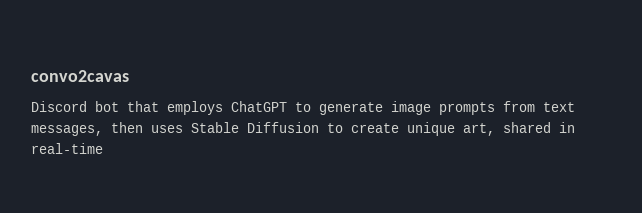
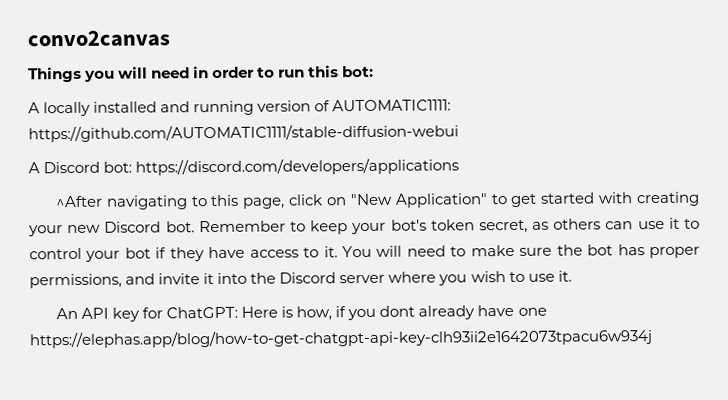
- convo2cavas
- Discord bot that employs ChatGPT to generate image prompts from text messages, then uses Stable Diffusion to create unique art, shared in real-time
+ convo2canvas
+ Things you will need in order to run this bot:
+ A locally installed and running version of AUTOMATIC1111: https://github.com/AUTOMATIC1111/stable-diffusion-webui
+ A Discord bot: https://discord.com/developers/applications
+ ^After navigating to this page, click on "New Application" to get started with creating your new Discord bot. Remember to keep your bot's token secret, as others can use it to control your bot if they have access to it. You will need to make sure the bot has proper permissions, and invite it into the Discord server where you wish to use it.
+ An API key for ChatGPT: Here is how, if you dont already have one https://elephas.app/blog/how-to-get-chatgpt-api-key-clh93ii2e1642073tpacu6w934j

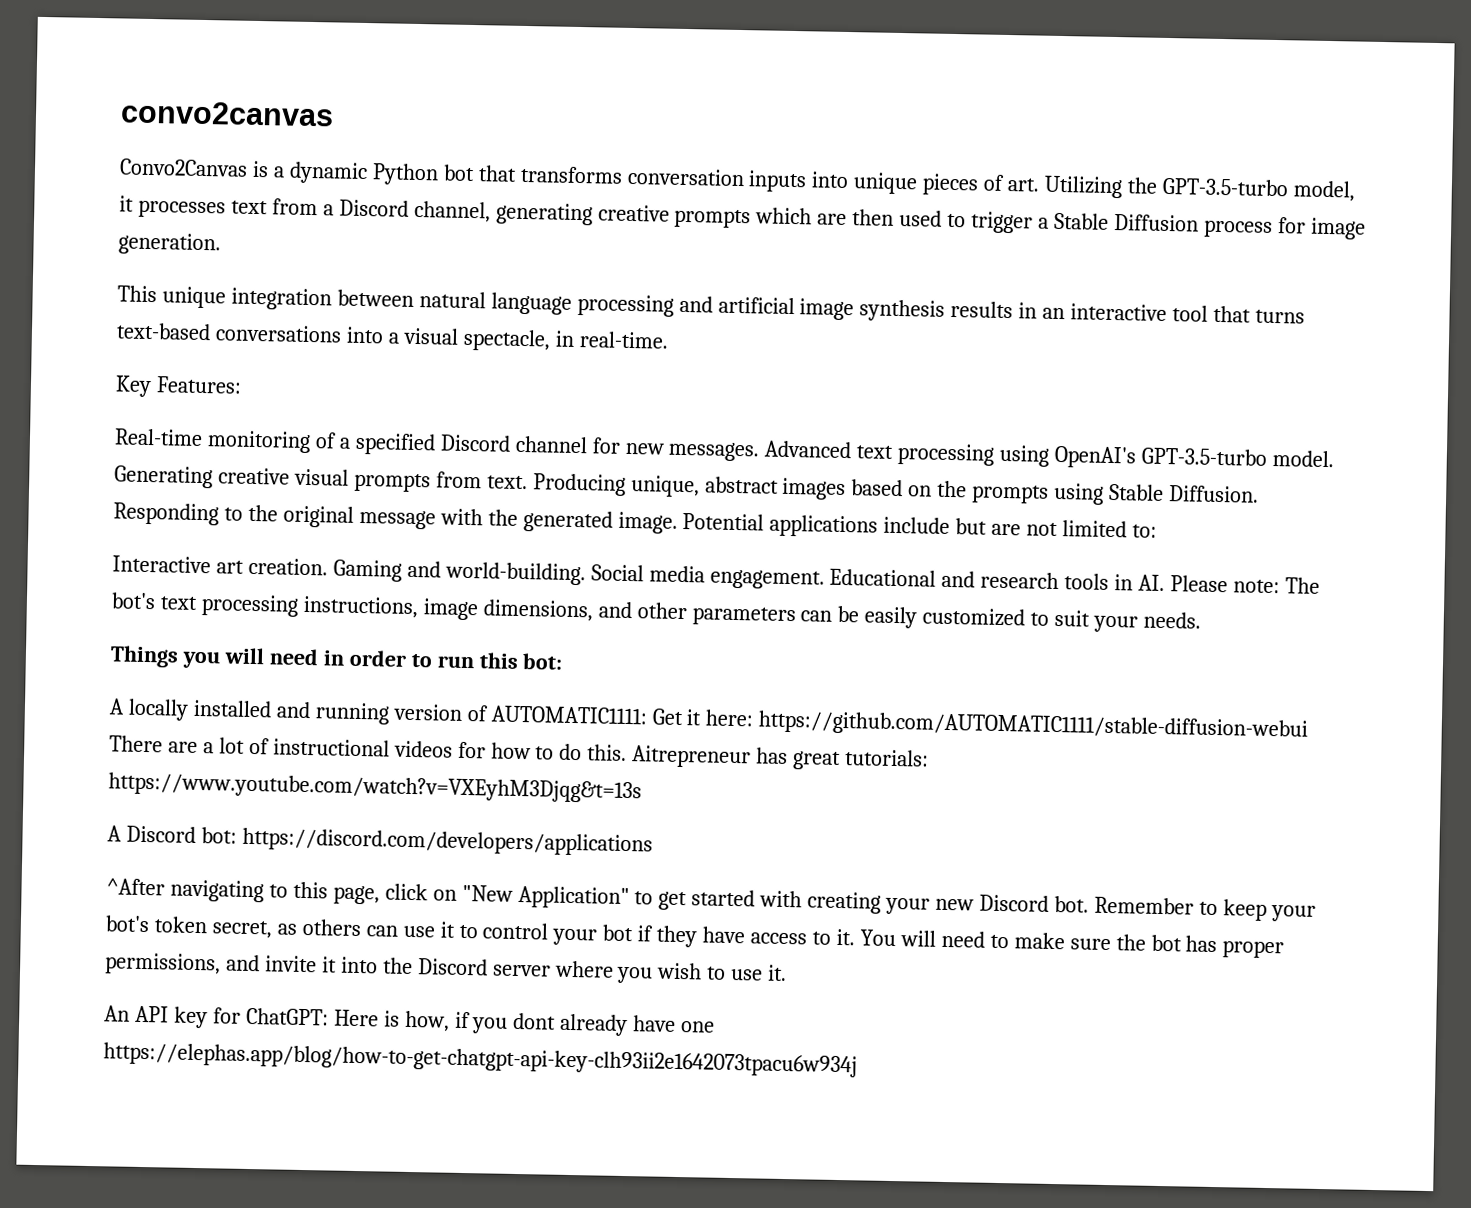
+ Convo2Canvas is a dynamic Python bot that transforms conversation inputs into unique pieces of art. Utilizing the GPT-3.5-turbo model, it processes text from a Discord channel, generating creative prompts which are then used to trigger a Stable Diffusion process for image generation.
+ This unique integration between natural language processing and artificial image synthesis results in an interactive tool that turns text-based conversations into a visual spectacle, in real-time.
+ Key Features:
+ Real-time monitoring of a specified Discord channel for new messages. Advanced text processing using OpenAI's GPT-3.5-turbo model. Generating creative visual prompts from text. Producing unique, abstract images based on the prompts using Stable Diffusion. Responding to the original message with the generated image. Potential applications include but are not limited to:
+ Interactive art creation. Gaming and world-building. Social media engagement. Educational and research tools in AI. Please note: The bot's text processing instructions, image dimensions, and other parameters can be easily customized to suit your needs.
- A locally installed and running version of AUTOMATIC1111: https://github.com/AUTOMATIC1111/stable-diffusion-webui
+ A locally installed and running version of AUTOMATIC1111: Get it here: https://github.com/AUTOMATIC1111/stable-diffusion-webui There are a lot of instructional videos for how to do this. Aitrepreneur has great tutorials: https://www.youtube.com/watch?v=VXEyhM3Djqg&t=13s

